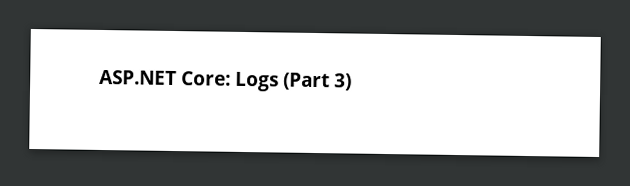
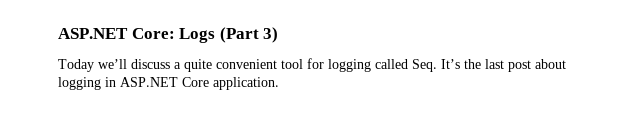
+ Today we’ll discuss a quite convenient tool for logging called Seq. It’s the last post about logging in ASP.NET Core application.

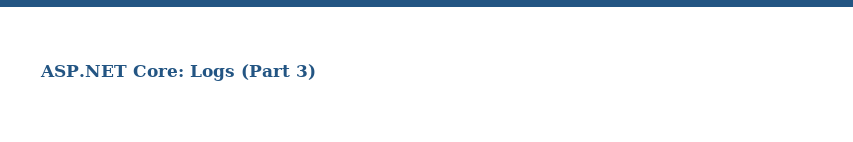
- Today we’ll discuss a quite convenient tool for logging called Seq. It’s the last post about logging in ASP.NET Core application.

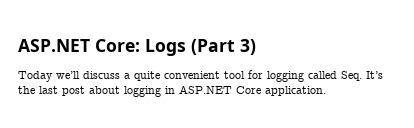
+ Today we’ll discuss a quite convenient tool for logging called Seq. It’s the last post about logging in ASP.NET Core application.

